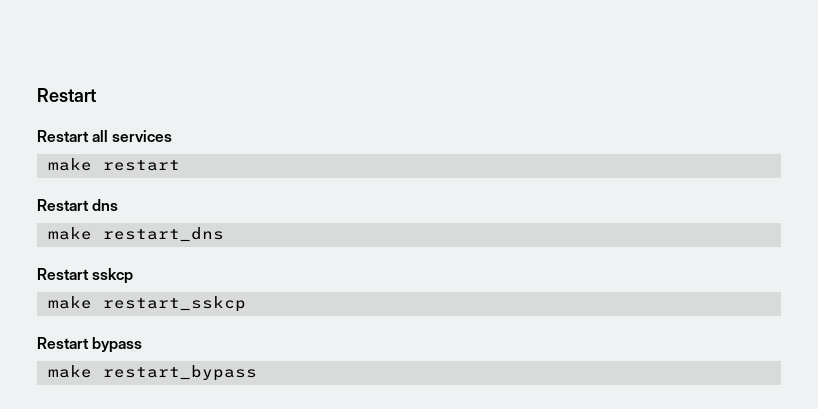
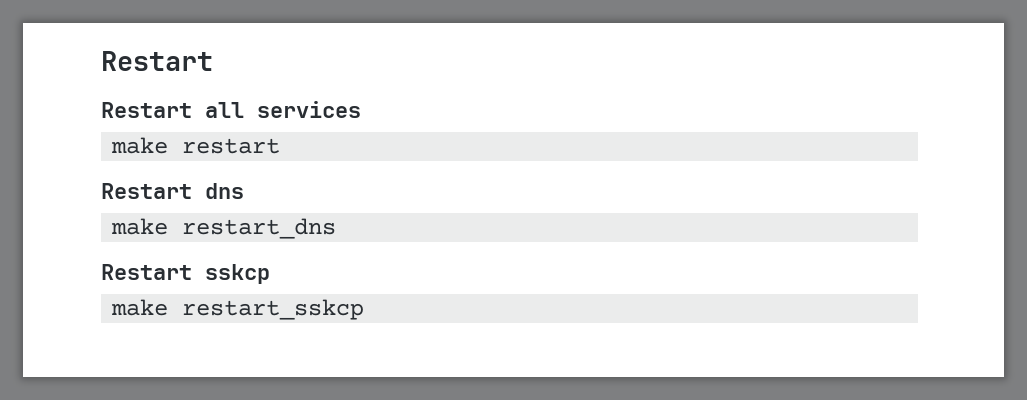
- Restart bypass
- make restart_bypass

